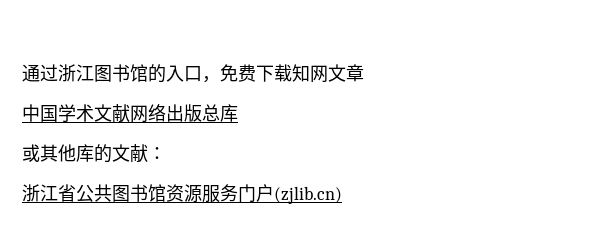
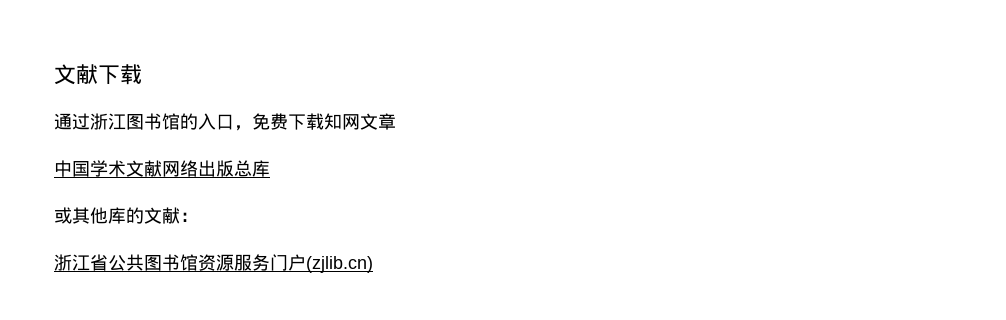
+ 文献下载

